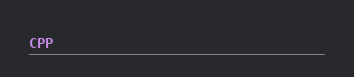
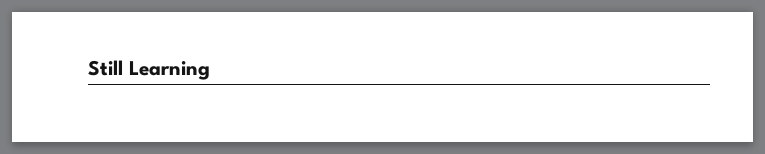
- CPP
+ Still Learning

